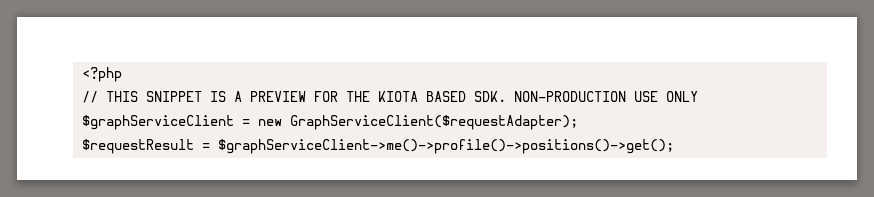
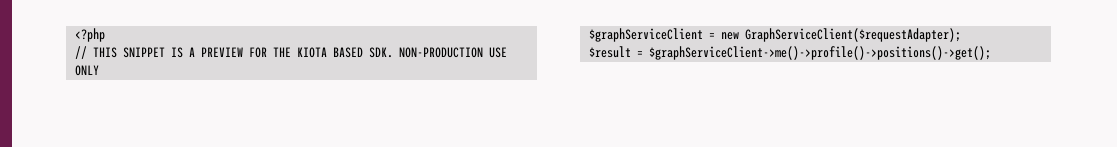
- $requestResult = $graphServiceClient->me()->profile()->positions()->get();
+ $result = $graphServiceClient->me()->profile()->positions()->get();

